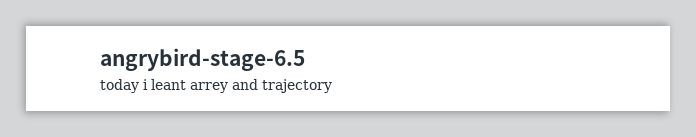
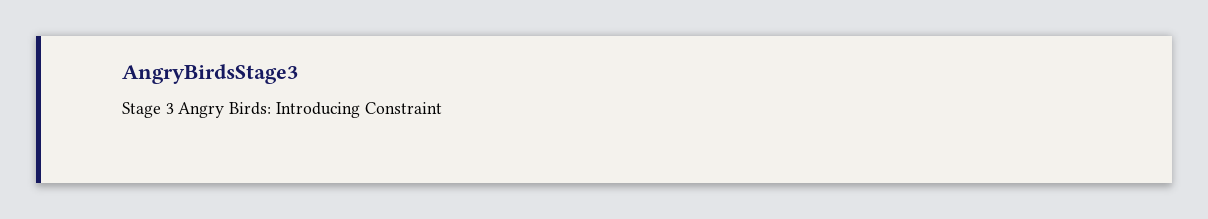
- angrybird-stage-6.5
- today i leant arrey and trajectory
+ AngryBirdsStage3
+ Stage 3 Angry Birds: Introducing Constraint

